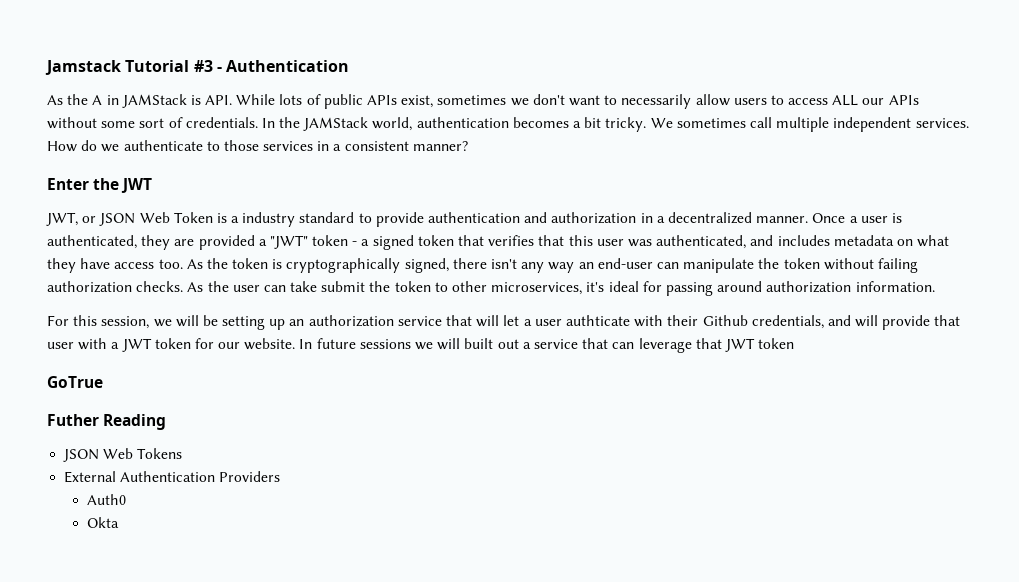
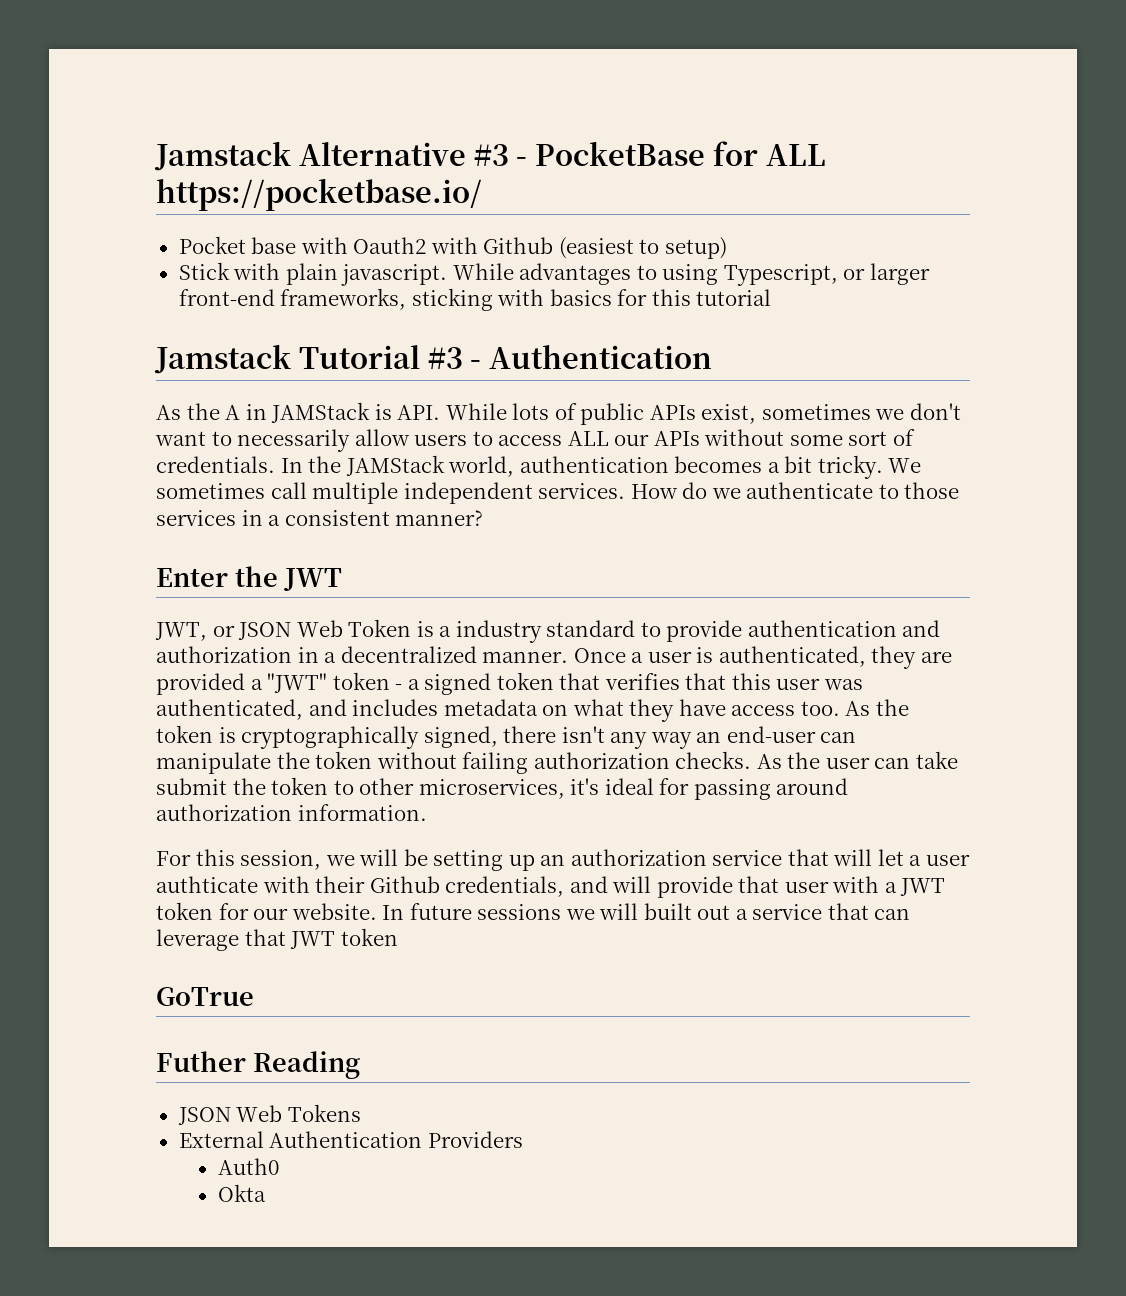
+ Jamstack Alternative #3 - PocketBase for ALL https://pocketbase.io/
+ Pocket base with Oauth2 with Github (easiest to setup)
+ Stick with plain javascript. While advantages to using Typescript, or larger front-end frameworks, sticking with basics for this tutorial

